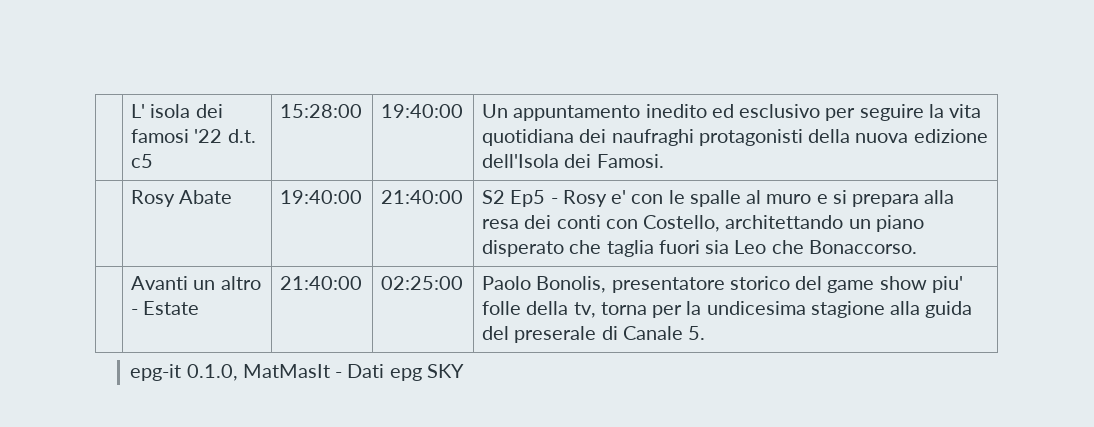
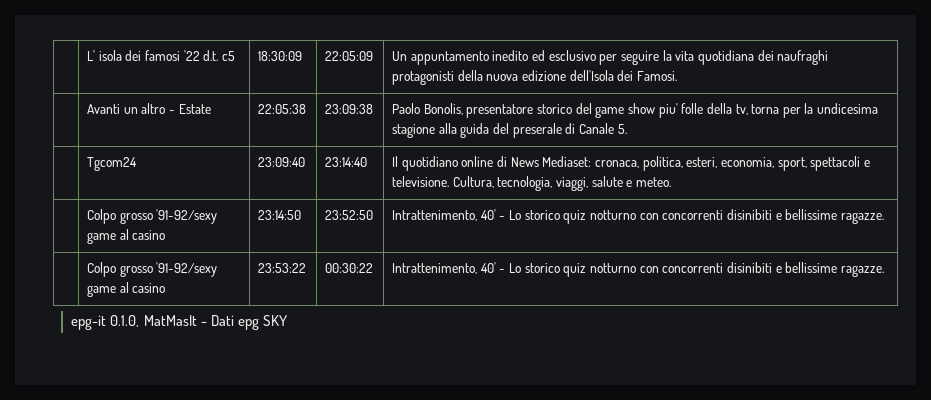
- | L' isola dei famosi '22 d.t. c5 | 15:28:00 | 19:40:00 | Un appuntamento inedito ed esclusivo per seguire la vita quotidiana dei naufraghi protagonisti della nuova edizione dell'Isola dei Famosi.
+ | L' isola dei famosi '22 d.t. c5 | 18:30:09 | 22:05:09 | Un appuntamento inedito ed esclusivo per seguire la vita quotidiana dei naufraghi protagonisti della nuova edizione dell'Isola dei Famosi.
- | Rosy Abate | 19:40:00 | 21:40:00 | S2 Ep5 - Rosy e' con le spalle al muro e si prepara alla resa dei conti con Costello, architettando un piano disperato che taglia fuori sia Leo che Bonaccorso.
- | Avanti un altro - Estate | 21:40:00 | 02:25:00 | Paolo Bonolis, presentatore storico del game show piu' folle della tv, torna per la undicesima stagione alla guida del preserale di Canale 5.
+ | Avanti un altro - Estate | 22:05:38 | 23:09:38 | Paolo Bonolis, presentatore storico del game show piu' folle della tv, torna per la undicesima stagione alla guida del preserale di Canale 5.
+ | Tgcom24 | 23:09:40 | 23:14:40 | Il quotidiano online di News Mediaset: cronaca, politica, esteri, economia, sport, spettacoli e televisione. Cultura, tecnologia, viaggi, salute e meteo.
+ | Colpo grosso '91-92/sexy game al casino | 23:14:50 | 23:52:50 | Intrattenimento, 40' - Lo storico quiz notturno con concorrenti disinibiti e bellissime ragazze.
+ | Colpo grosso '91-92/sexy game al casino | 23:53:22 | 00:30:22 | Intrattenimento, 40' - Lo storico quiz notturno con concorrenti disinibiti e bellissime ragazze.

